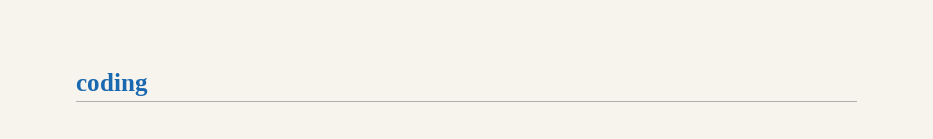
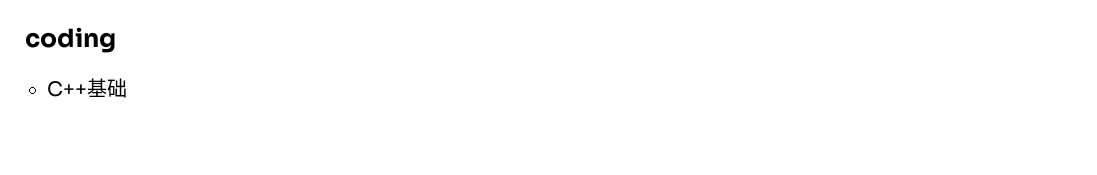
+ C++基础

